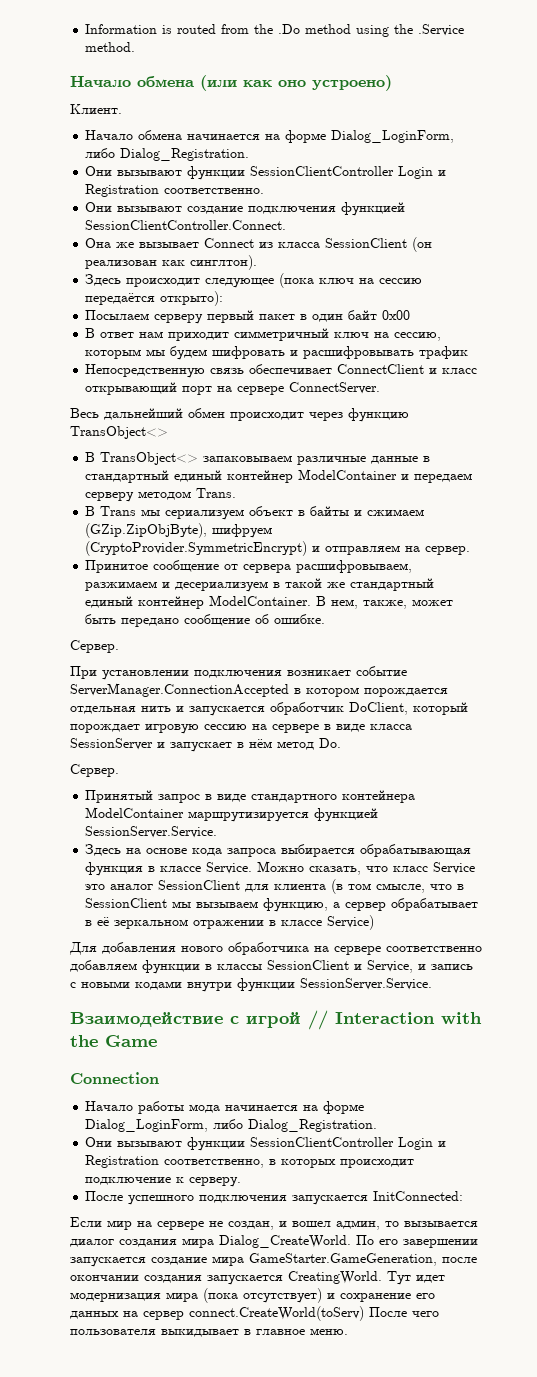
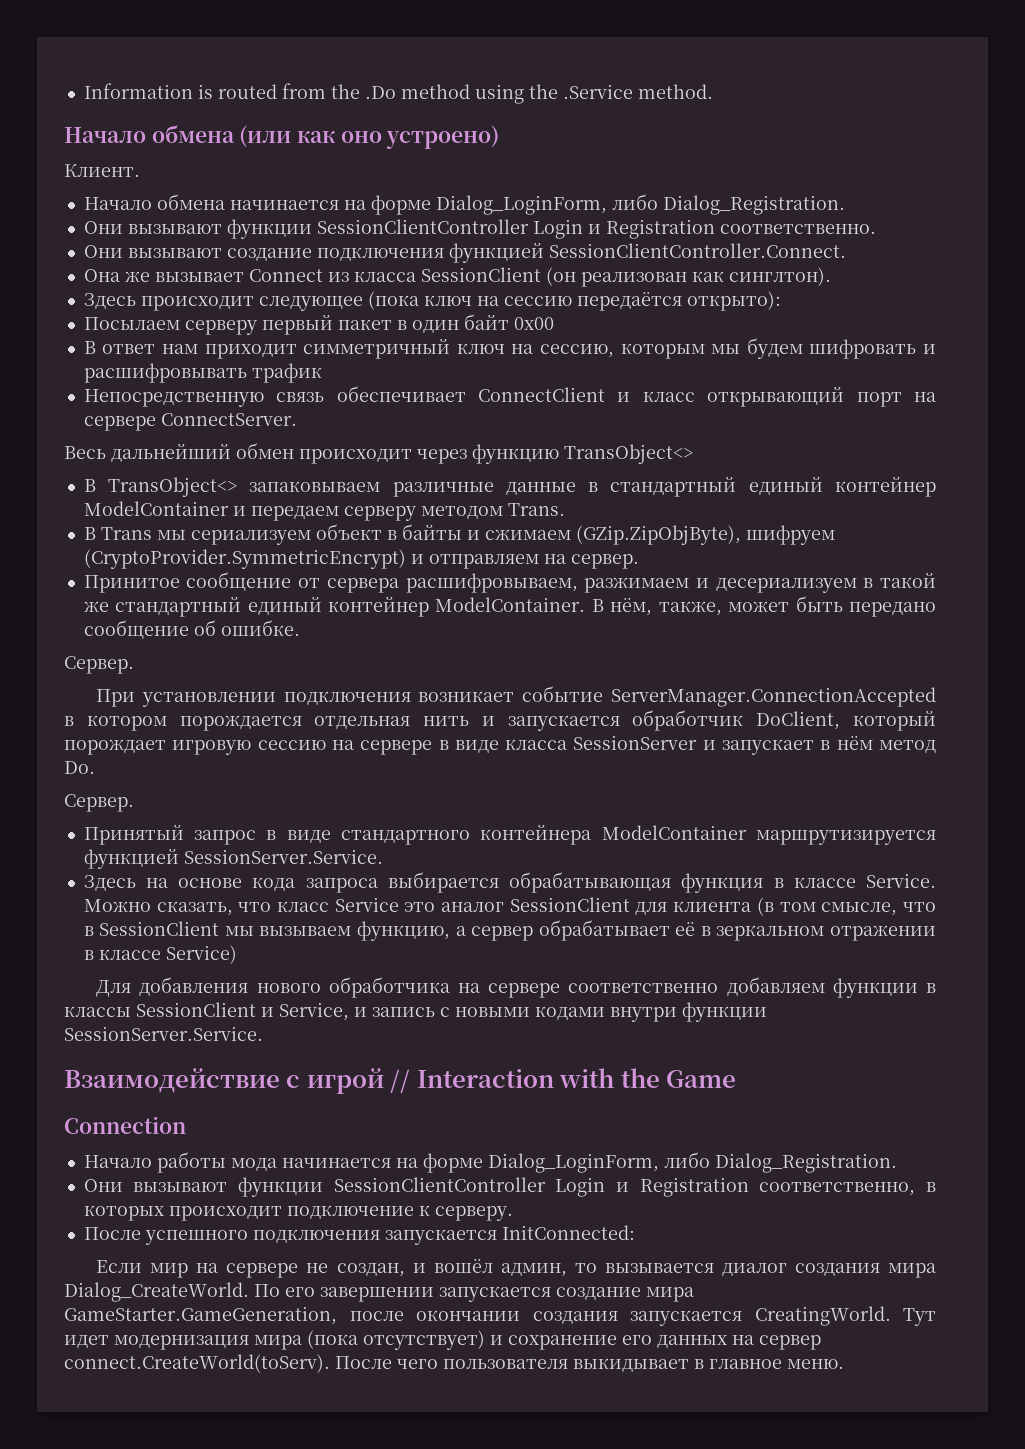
- В нем, также, может быть передано сообщение об ошибке.
+ В нём, также, может быть передано сообщение об ошибке.
- Можно сказать, что класс Service это аналог SessionClient для клиента (в том смысле, что в SessionClient мы вызываем функцию, а сервер обрабатывает в её зеркальном отражении в классе Service)
+ Можно сказать, что класс Service это аналог SessionClient для клиента (в том смысле, что в SessionClient мы вызываем функцию, а сервер обрабатывает её в зеркальном отражении в классе Service)
- Если мир на сервере не создан, и вошел админ, то вызывается диалог создания мира Dialog_CreateWorld.
+ Если мир на сервере не создан, и вошёл админ, то вызывается диалог создания мира Dialog_CreateWorld.
- Тут идет модернизация мира (пока отсутствует) и сохранение его данных на сервер connect.CreateWorld(toServ) После чего пользователя выкидывает в главное меню.
+ Тут идет модернизация мира (пока отсутствует) и сохранение его данных на сервер connect.CreateWorld(toServ). После чего пользователя выкидывает в главное меню.

